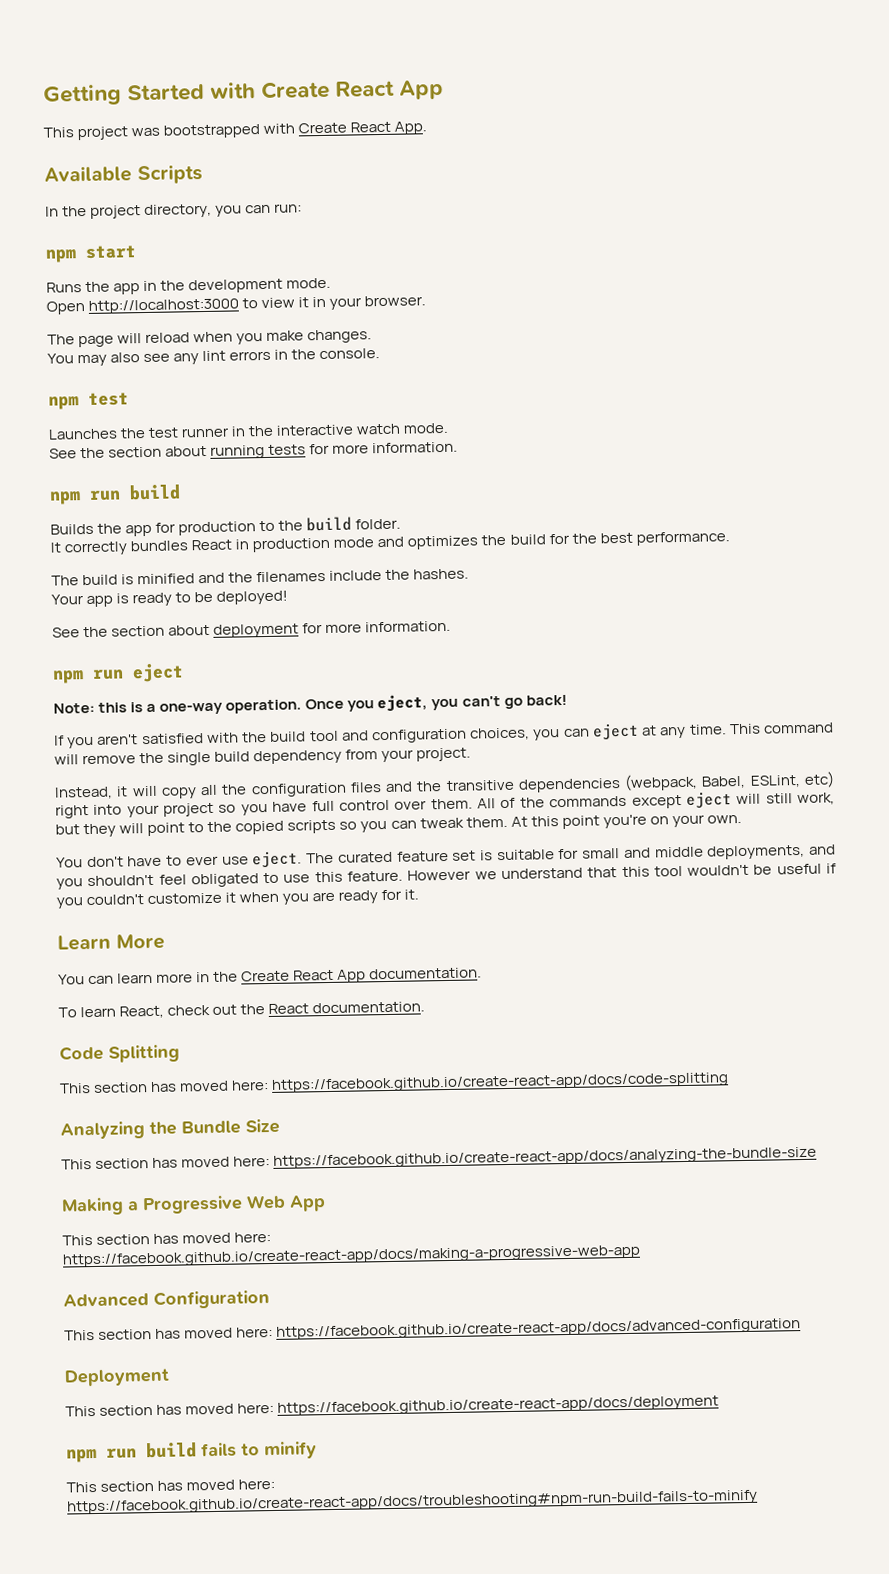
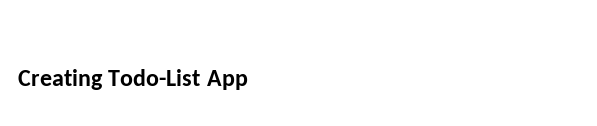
- Getting Started with Create React App
- This project was bootstrapped with Create React App.
- Available Scripts
- In the project directory, you can run:
- npm start
- Runs the app in the development mode.
- Open http://localhost:3000 to view it in your browser.
- The page will reload when you make changes.
- You may also see any lint errors in the console.
- npm test
- Launches the test runner in the interactive watch mode.
- See the section about running tests for more information.
- npm run build
- Builds the app for production to the build folder.
- It correctly bundles React in production mode and optimizes the build for the best performance.
- The build is minified and the filenames include the hashes.
- Your app is ready to be deployed!
- See the section about deployment for more information.
- npm run eject
- Note: this is a one-way operation. Once you eject, you can't go back!
- If you aren't satisfied with the build tool and configuration choices, you can eject at any time. This command will remove the single build dependency from your project.
- Instead, it will copy all the configuration files and the transitive dependencies (webpack, Babel, ESLint, etc) right into your project so you have full control over them. All of the commands except eject will still work, but they will point to the copied scripts so you can tweak them. At this point you're on your own.
- You don't have to ever use eject. The curated feature set is suitable for small and middle deployments, and you shouldn't feel obligated to use this feature. However we understand that this tool wouldn't be useful if you couldn't customize it when you are ready for it.
- Learn More
- You can learn more in the Create React App documentation.
- To learn React, check out the React documentation.
- Code Splitting
- This section has moved here: https://facebook.github.io/create-react-app/docs/code-splitting
- Analyzing the Bundle Size
- This section has moved here: https://facebook.github.io/create-react-app/docs/analyzing-the-bundle-size
- Making a Progressive Web App
- This section has moved here: https://facebook.github.io/create-react-app/docs/making-a-progressive-web-app
- Advanced Configuration
- This section has moved here: https://facebook.github.io/create-react-app/docs/advanced-configuration
- Deployment
- This section has moved here: https://facebook.github.io/create-react-app/docs/deployment
- npm run build fails to minify
- This section has moved here: https://facebook.github.io/create-react-app/docs/troubleshooting#npm-run-build-fails-to-minify
+ Creating Todo-List App

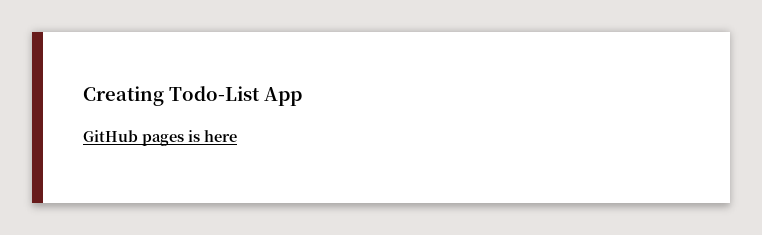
+ GitHub pages is here

